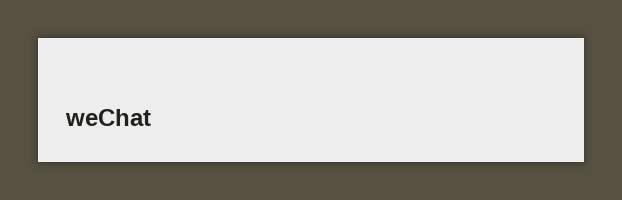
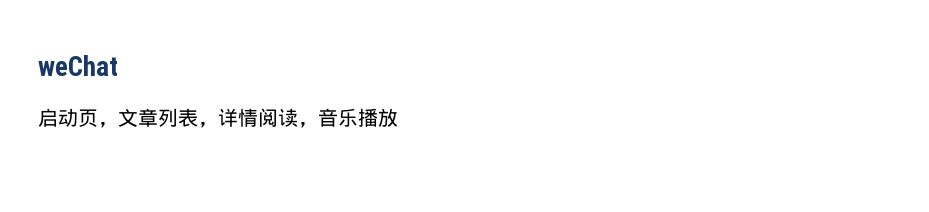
+ 启动页，文章列表，详情阅读，音乐播放

